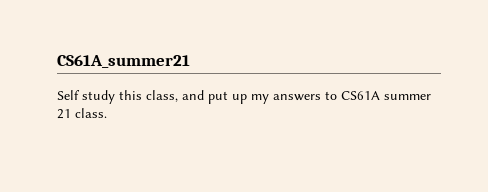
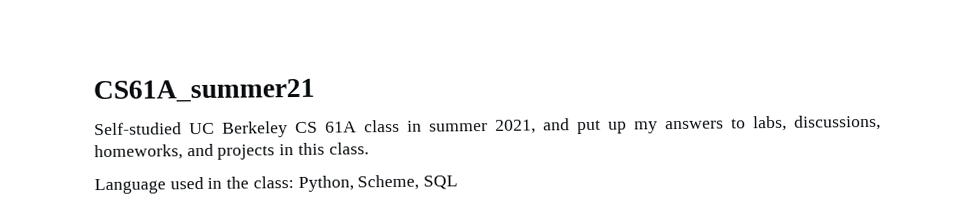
- Self study this class, and put up my answers to CS61A summer 21 class.
+ Self-studied UC Berkeley CS 61A class in summer 2021, and put up my answers to labs, discussions, homeworks, and projects in this class.
+ Language used in the class: Python, Scheme, SQL

